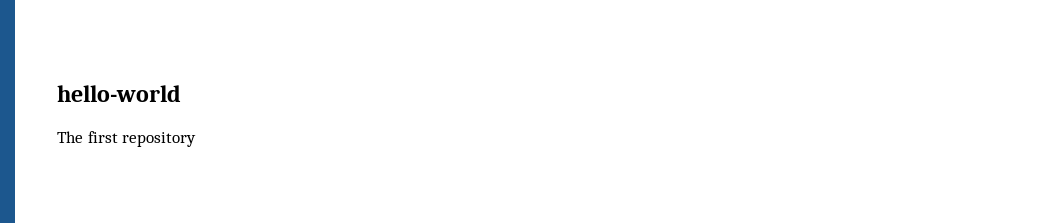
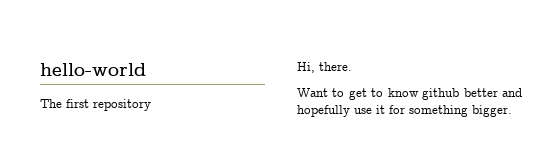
+ Hi, there.
+ Want to get to know github better and hopefully use it for something bigger.

